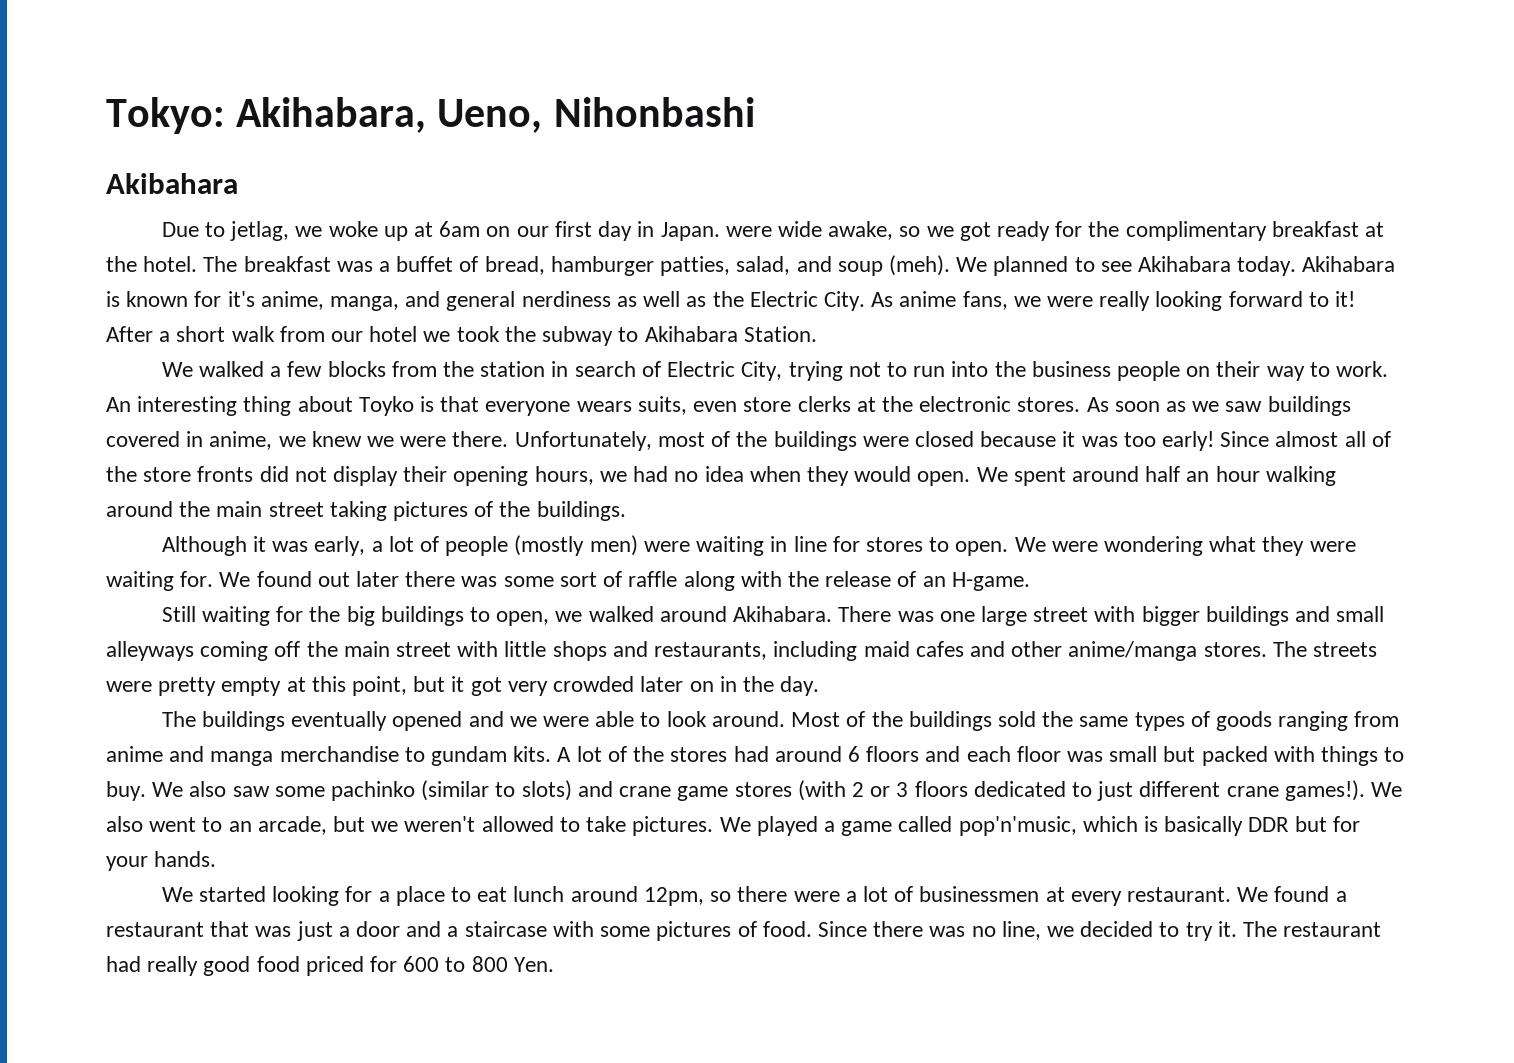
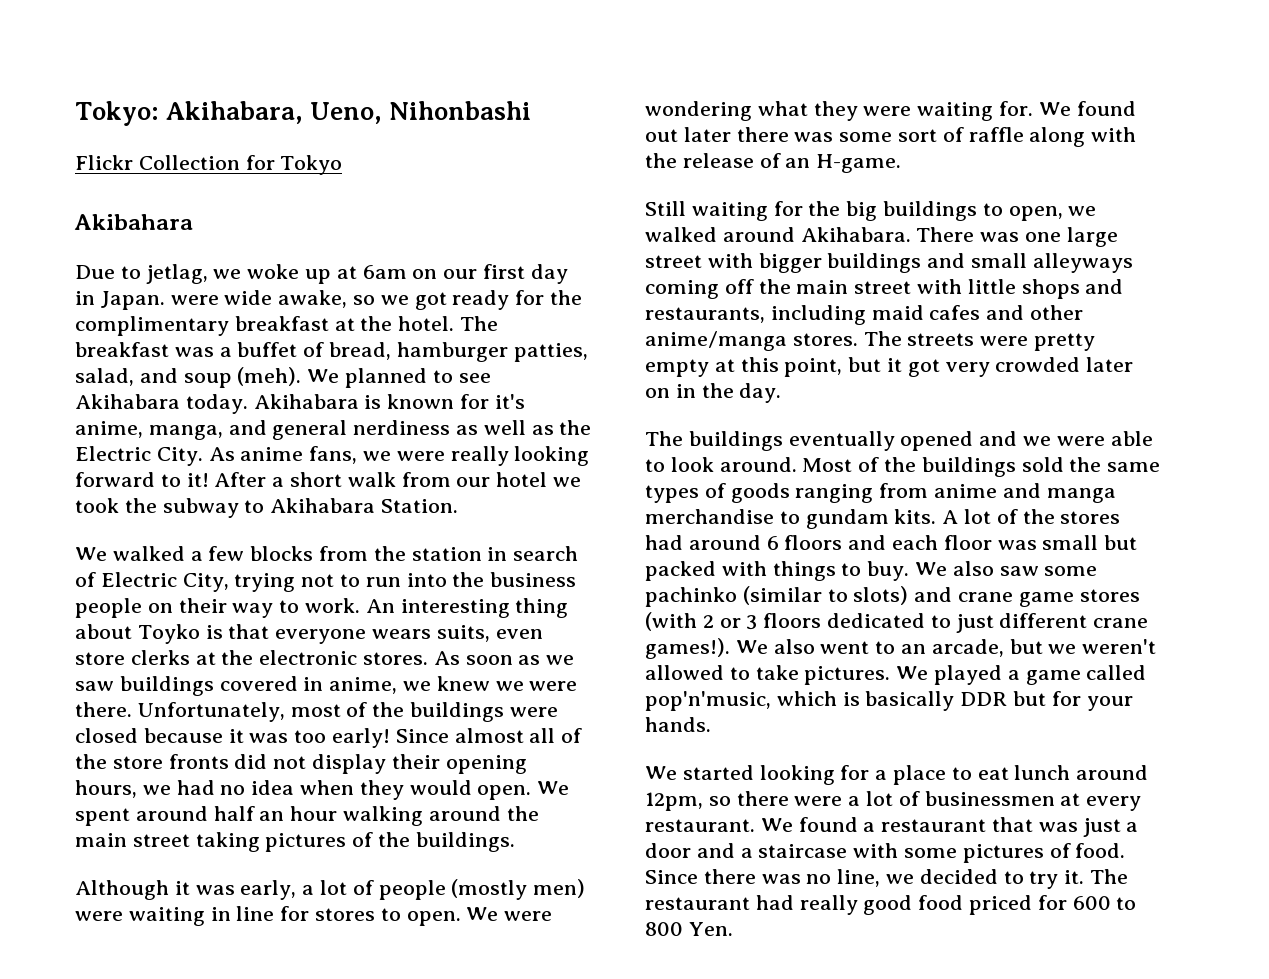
+ Flickr Collection for Tokyo

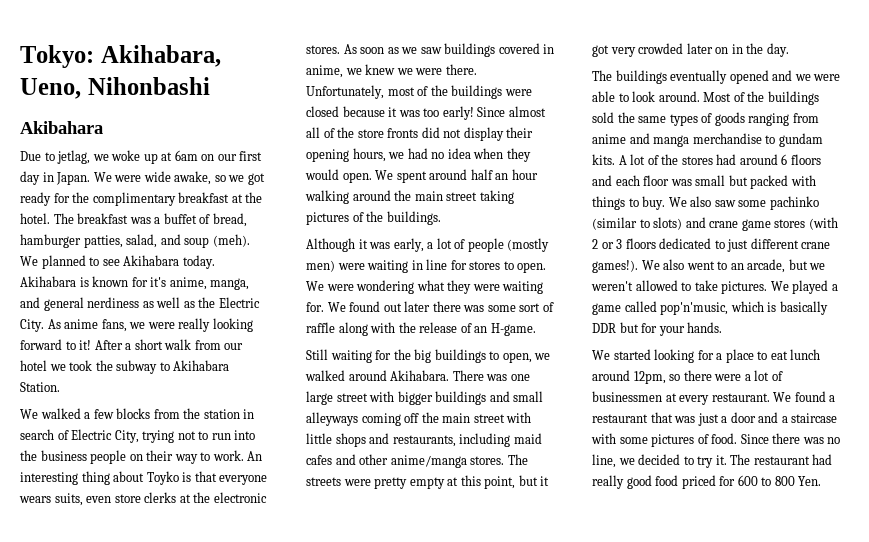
- Flickr Collection for Tokyo
- Due to jetlag, we woke up at 6am on our first day in Japan. were wide awake, so we got ready for the complimentary breakfast at the hotel.
+ Due to jetlag, we woke up at 6am on our first day in Japan. We were wide awake, so we got ready for the complimentary breakfast at the hotel.

